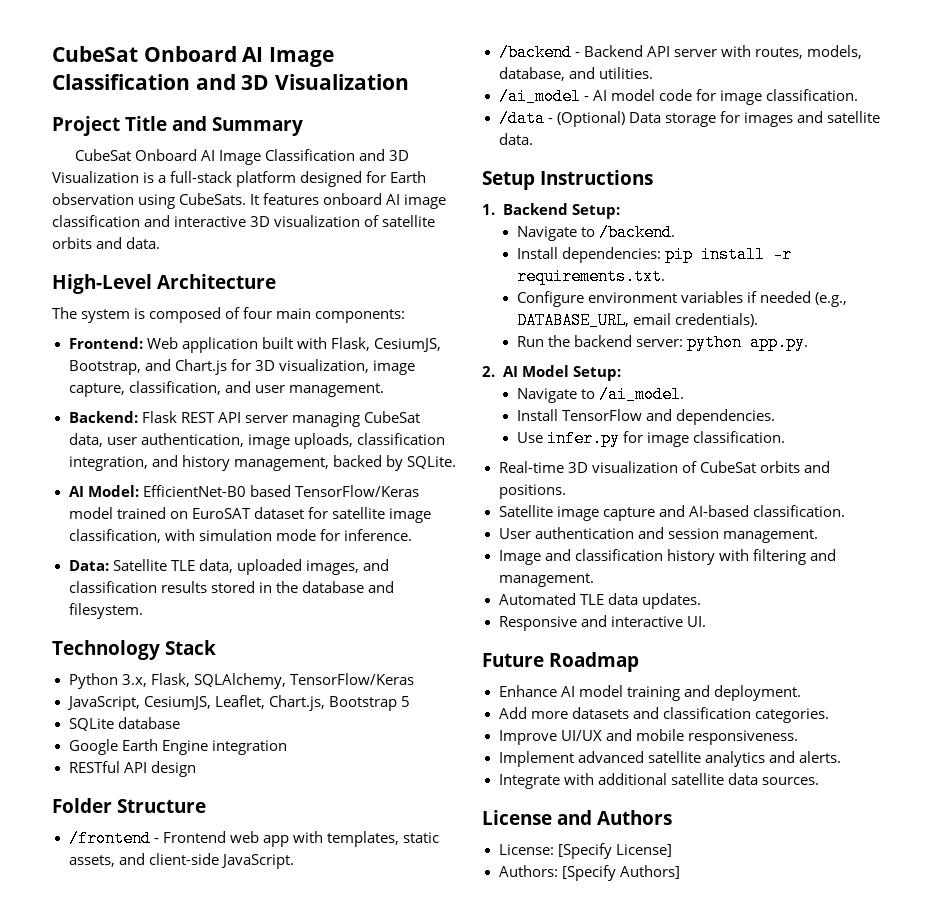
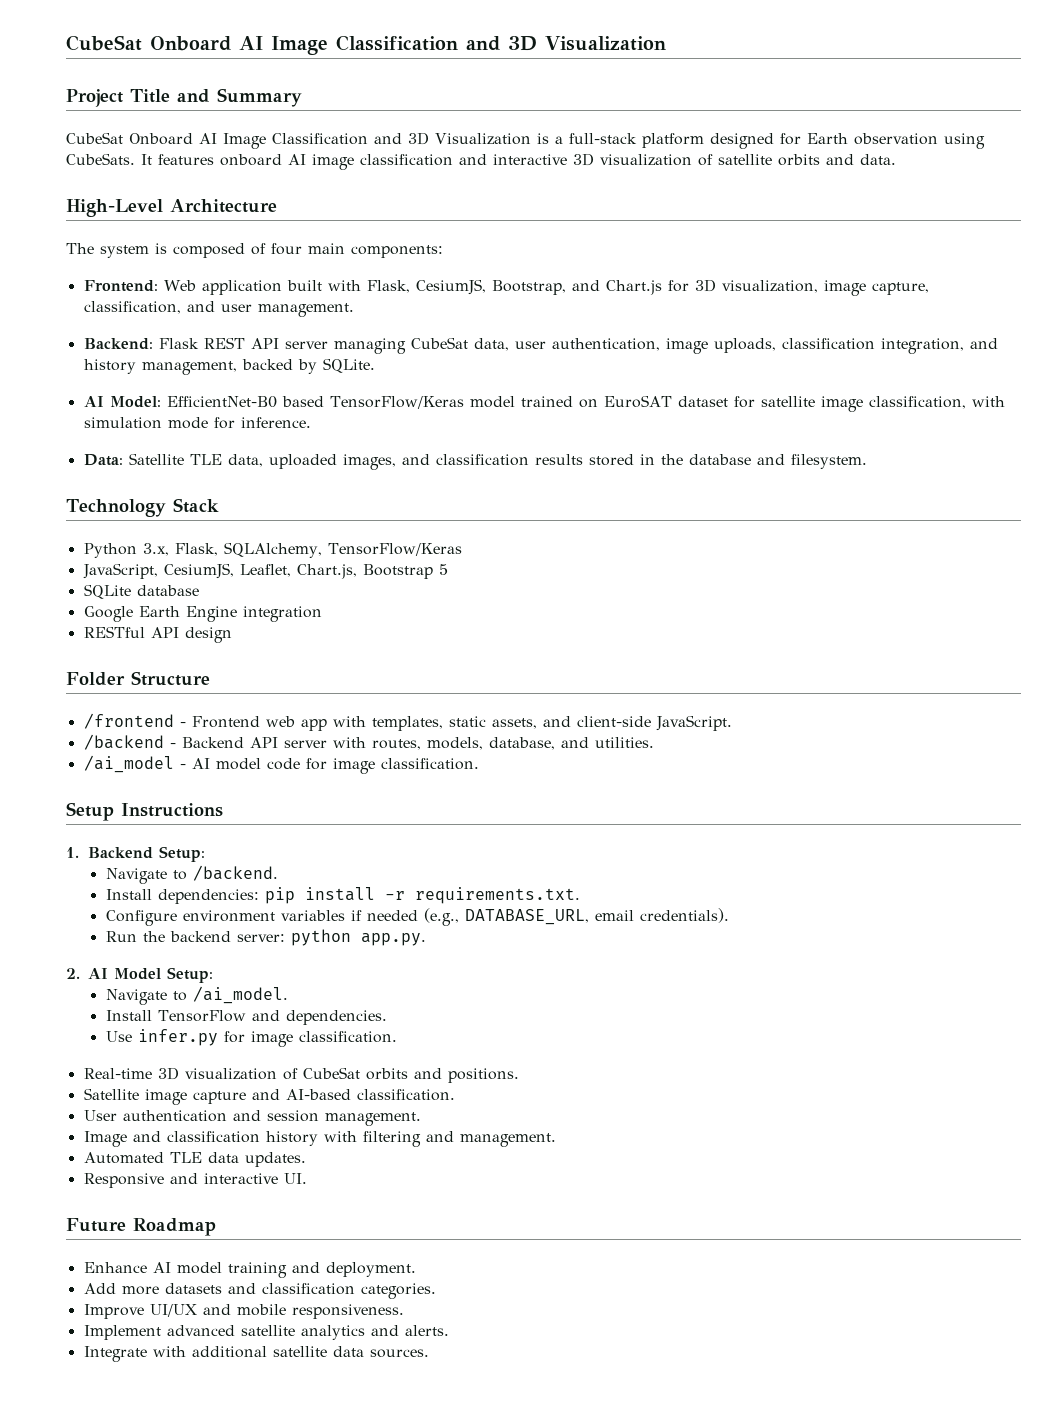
- /data - (Optional) Data storage for images and satellite data.
- License and Authors
- License: [Specify License]
- Authors: [Specify Authors]

